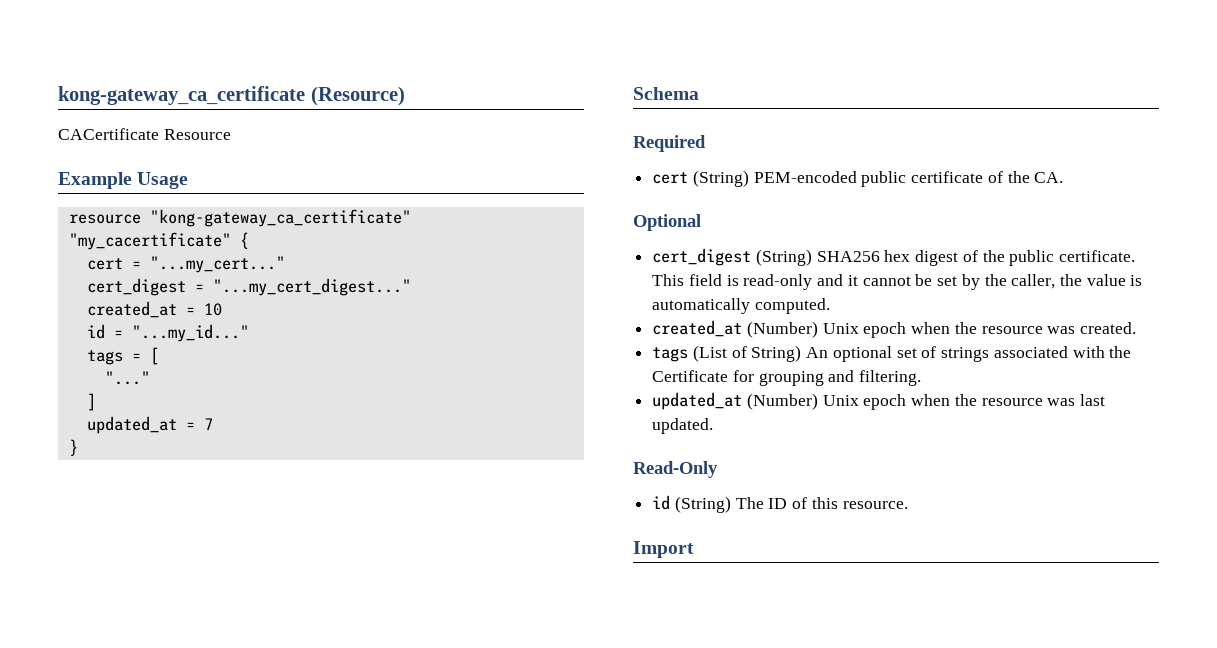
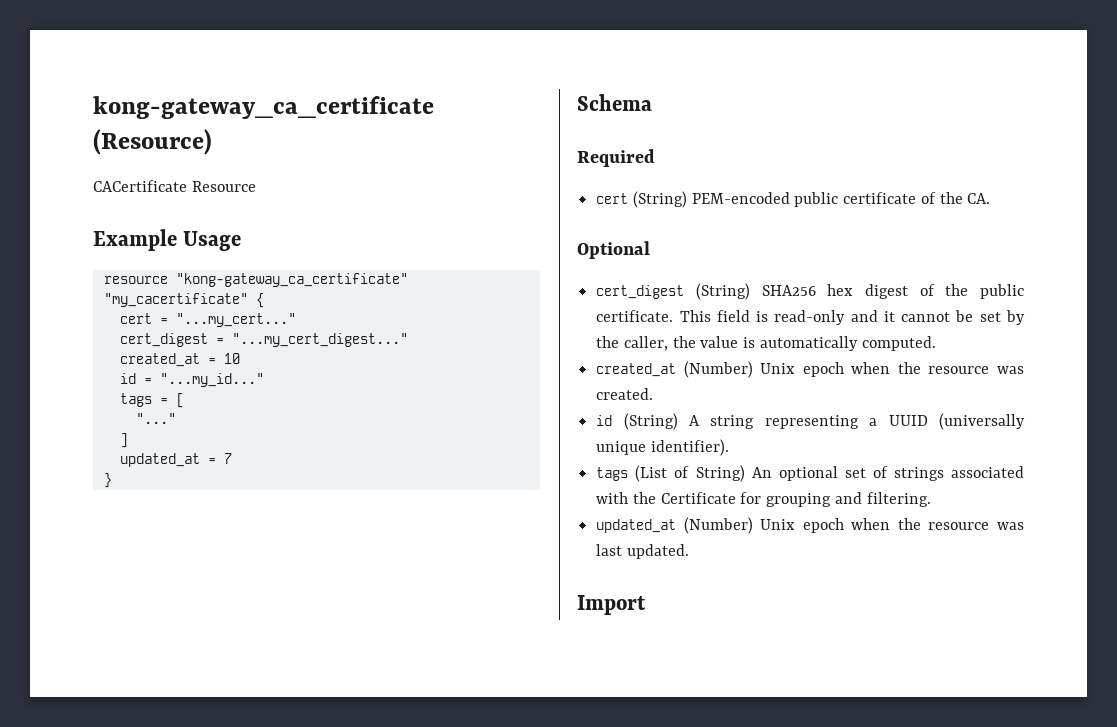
+ id (String) A string representing a UUID (universally unique identifier).
- Read-Only
- id (String) The ID of this resource.

